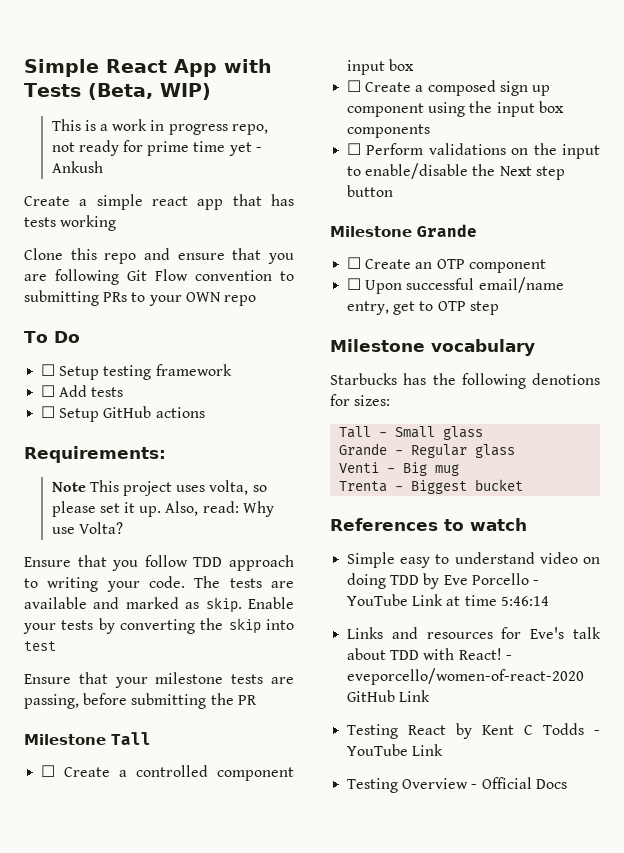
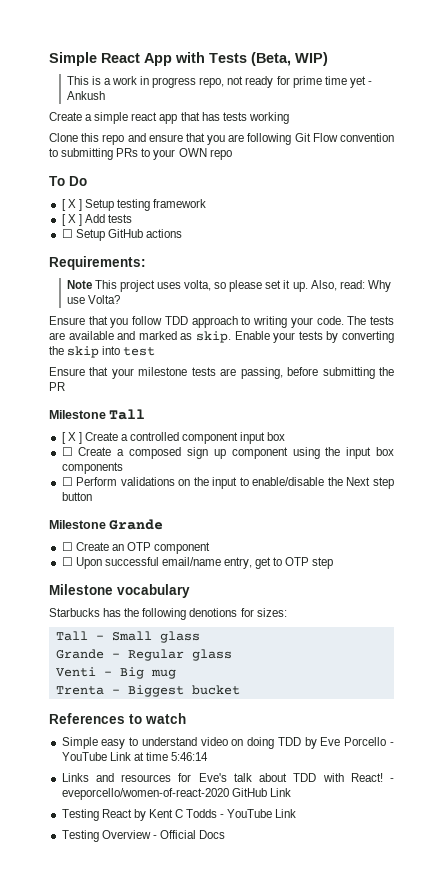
- ☐ Setup testing framework
+ [ X ] Setup testing framework
- ☐ Add tests
+ [ X ] Add tests
- ☐ Create a controlled component input box
+ [ X ] Create a controlled component input box

